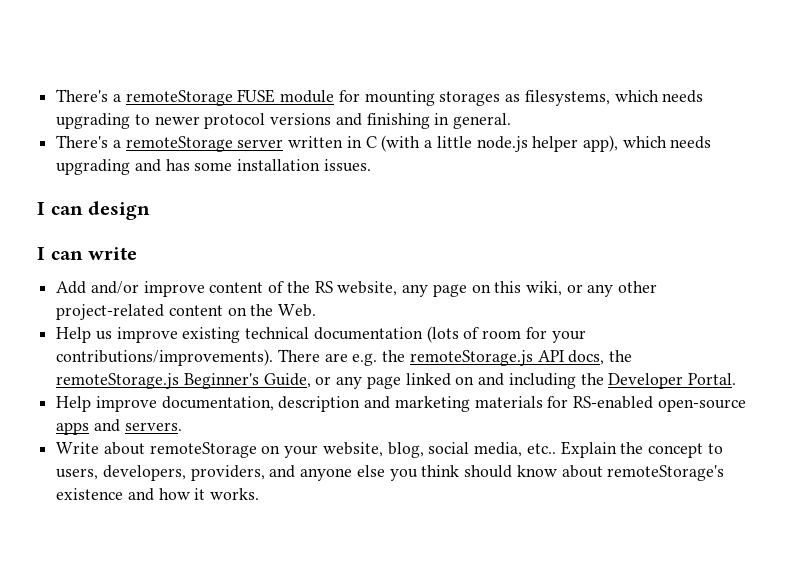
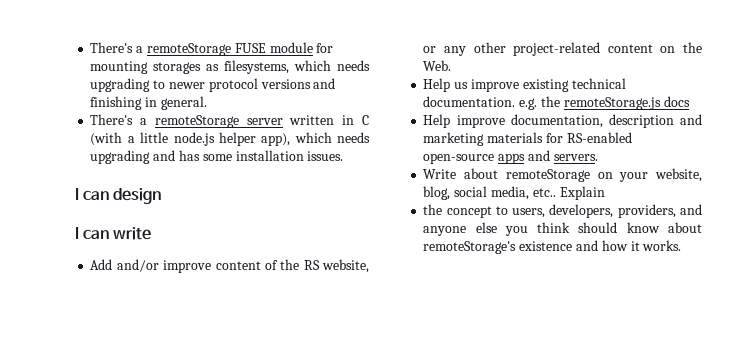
- Add and/or improve content of the RS website, any page on this wiki, or any other project-related content on the Web.
+ Add and/or improve content of the RS website, or any other project-related content on the Web.
- Help us improve existing technical documentation (lots of room for your contributions/improvements). There are e.g. the remoteStorage.js API docs, the remoteStorage.js Beginner's Guide, or any page linked on and including the Developer Portal.
+ Help us improve existing technical documentation. e.g. the remoteStorage.js docs
- Explain the concept to users, developers, providers, and anyone else you think should know about remoteStorage's existence and how it works.
+ Explain
+ the concept to users, developers, providers, and anyone else you think should know about remoteStorage's existence and how it works.

